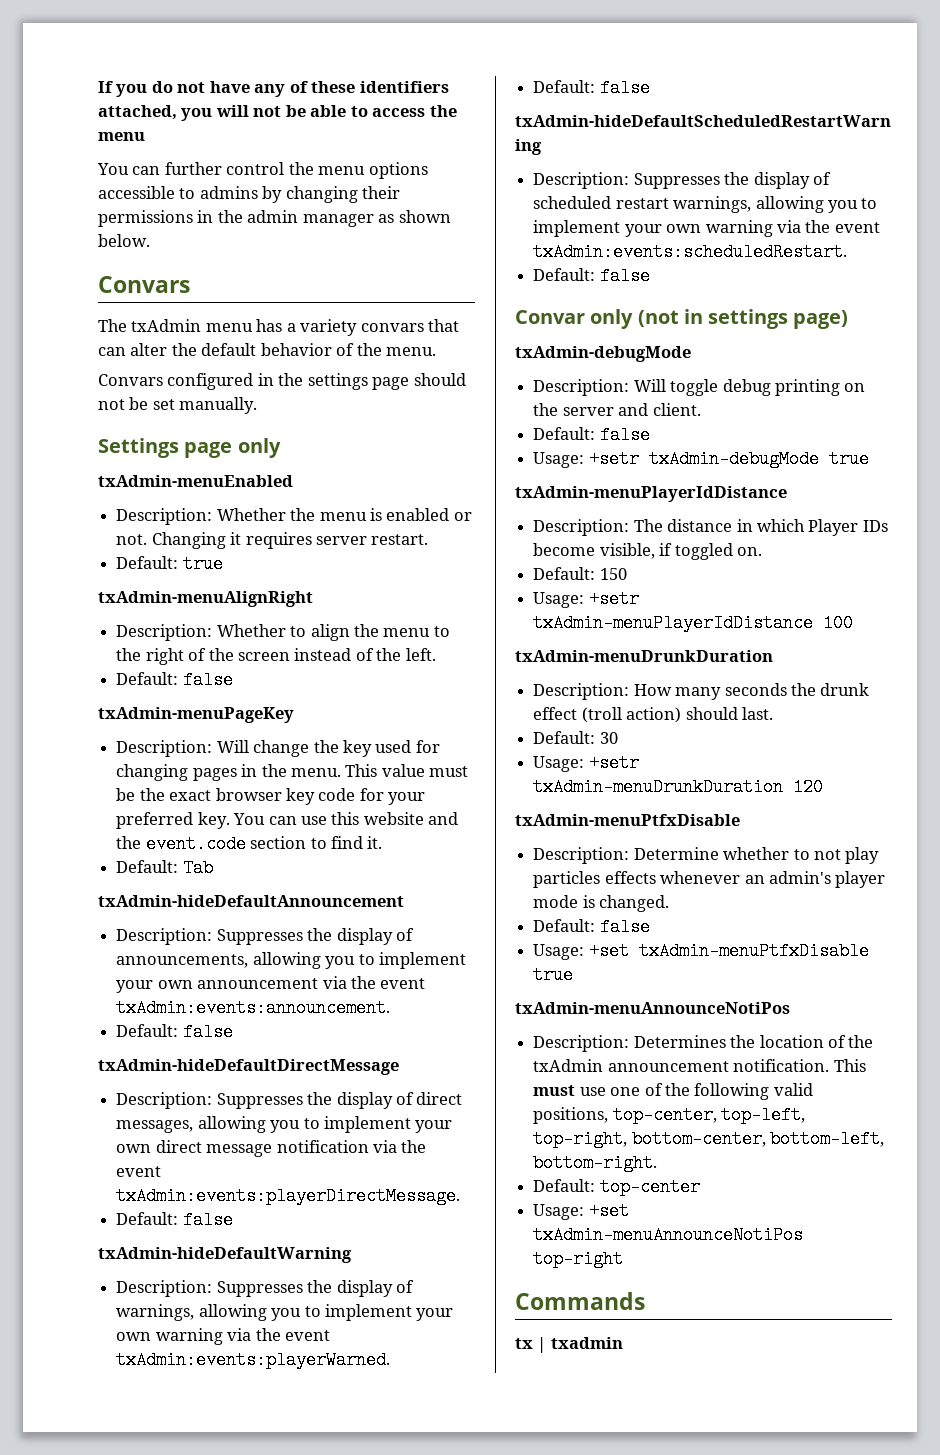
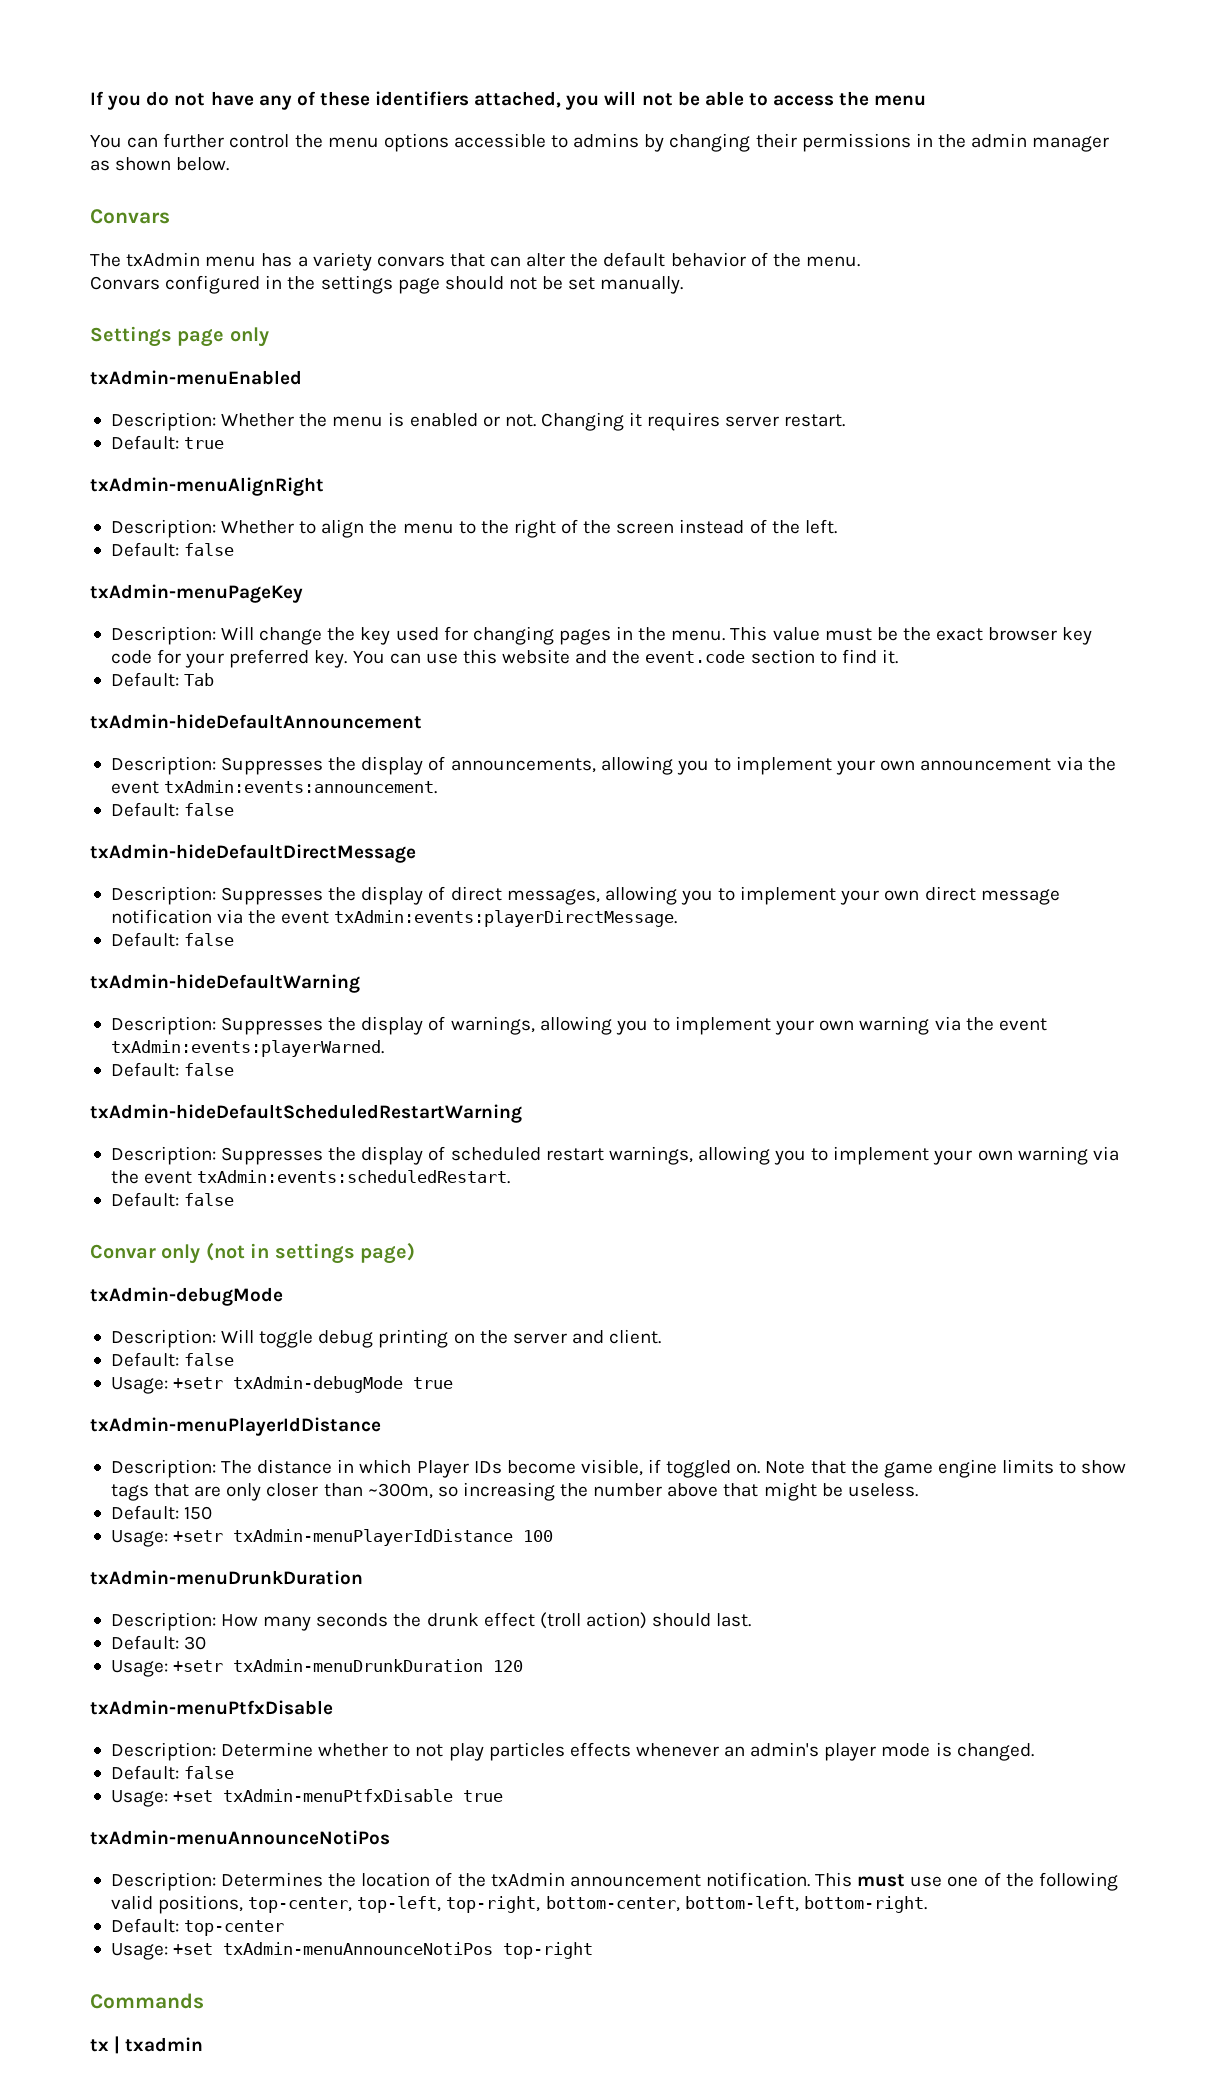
+ Note that the game engine limits to show tags that are only closer than ~300m, so increasing the number above that might be useless.

